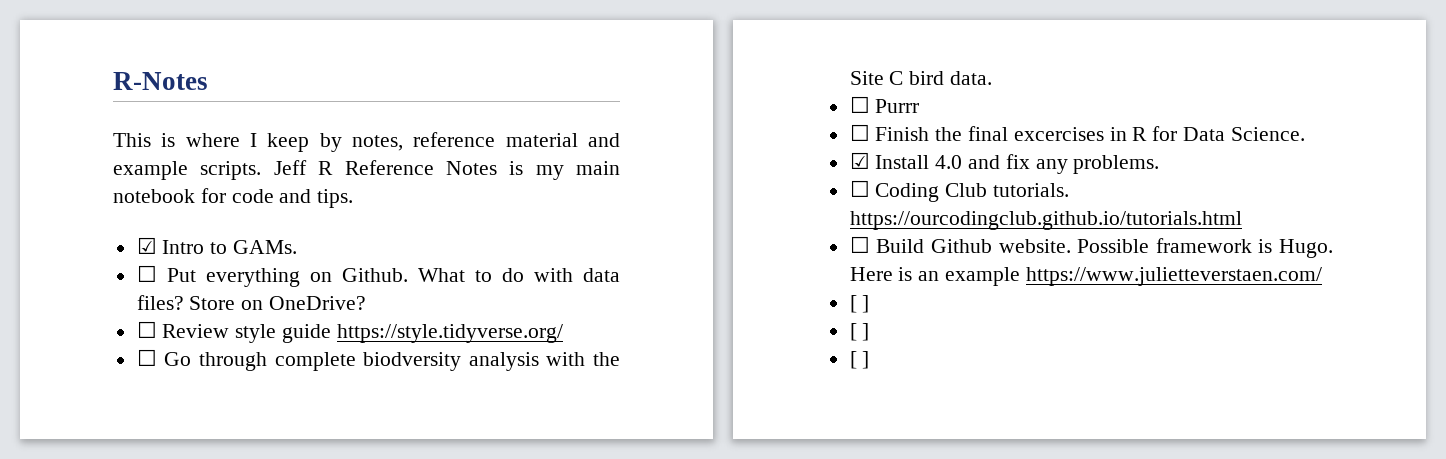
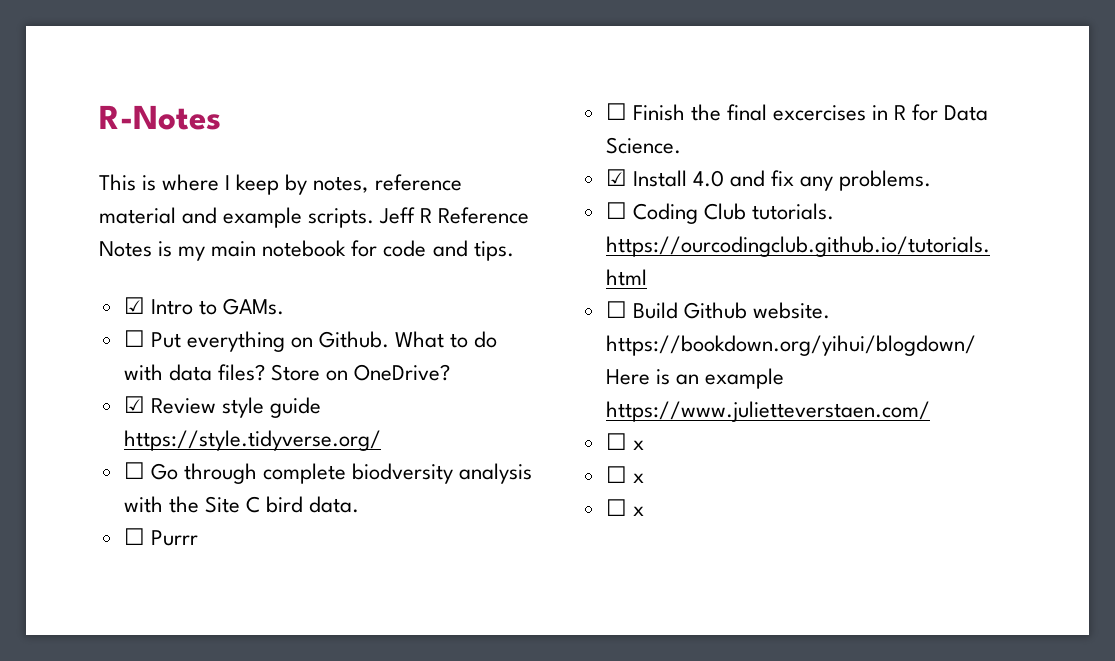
- ☐ Review style guide https://style.tidyverse.org/
+ ☑ Review style guide https://style.tidyverse.org/
- ☐ Build Github website. Possible framework is Hugo. Here is an example https://www.julietteverstaen.com/
- [ ]
- [ ]
- [ ]
+ ☐ Build Github website. https://bookdown.org/yihui/blogdown/ Here is an example https://www.julietteverstaen.com/
+ ☐ x
+ ☐ x
+ ☐ x

